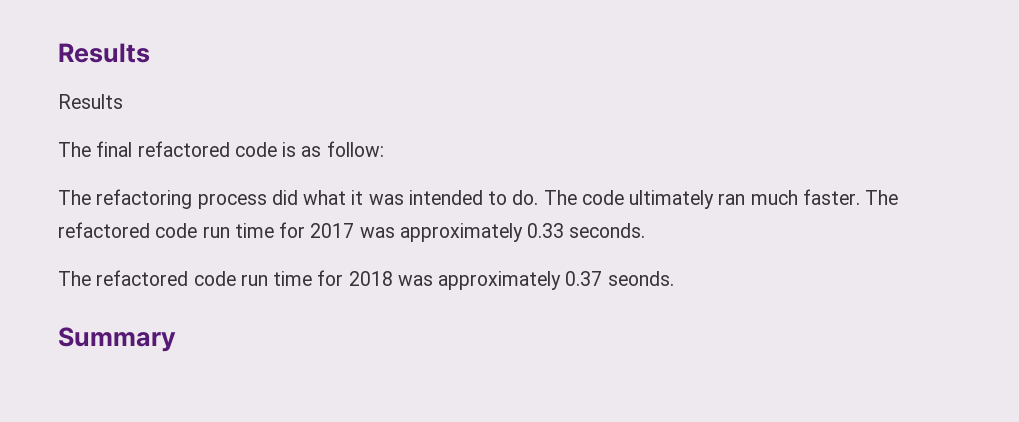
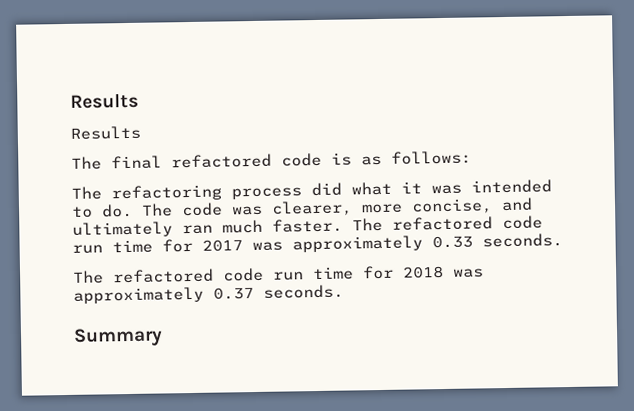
- The final refactored code is as follow:
+ The final refactored code is as follows:
- The code ultimately ran much faster.
+ The code was clearer, more concise, and ultimately ran much faster.
- The refactored code run time for 2018 was approximately 0.37 seonds.
+ The refactored code run time for 2018 was approximately 0.37 seconds.

